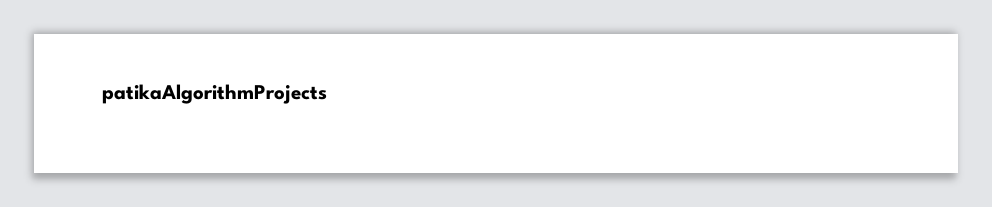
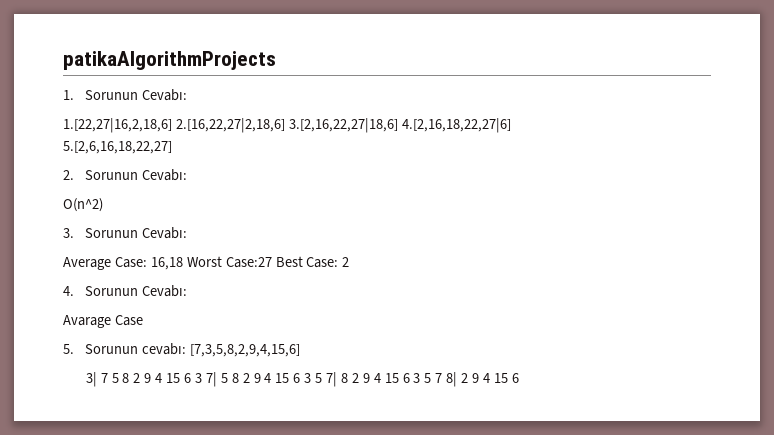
+ 1. Sorunun Cevabı:
+ 1.[22,27|16,2,18,6] 2.[16,22,27|2,18,6] 3.[2,16,22,27|18,6] 4.[2,16,18,22,27|6]
+ 5.[2,6,16,18,22,27]
+ 2. Sorunun Cevabı:
+ O(n^2)
+ 3. Sorunun Cevabı:
+ Average Case: 16,18 Worst Case:27 Best Case: 2
+ 4. Sorunun Cevabı:
+ Avarage Case
+ 5. Sorunun cevabı: [7,3,5,8,2,9,4,15,6]
+ 3| 7 5 8 2 9 4 15 6 3 7| 5 8 2 9 4 15 6 3 5 7| 8 2 9 4 15 6 3 5 7 8| 2 9 4 15 6

